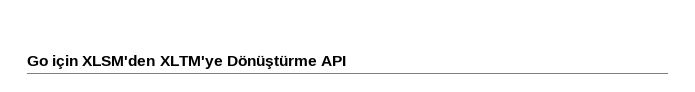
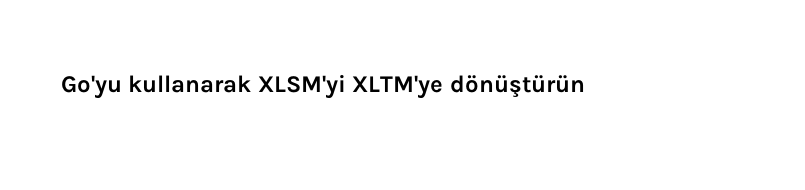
- Go için XLSM'den XLTM'ye Dönüştürme API
+ Go'yu kullanarak XLSM'yi XLTM'ye dönüştürün

